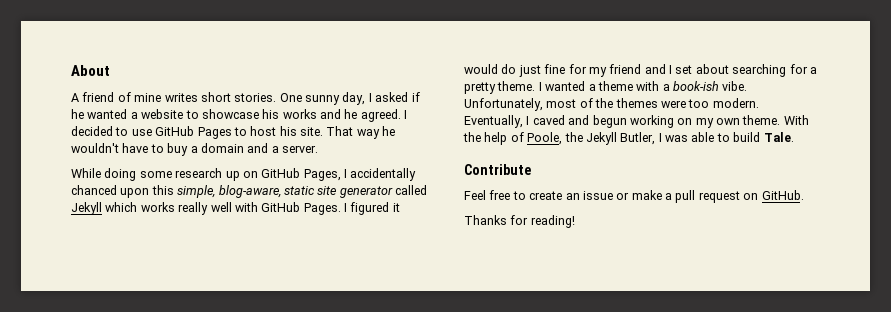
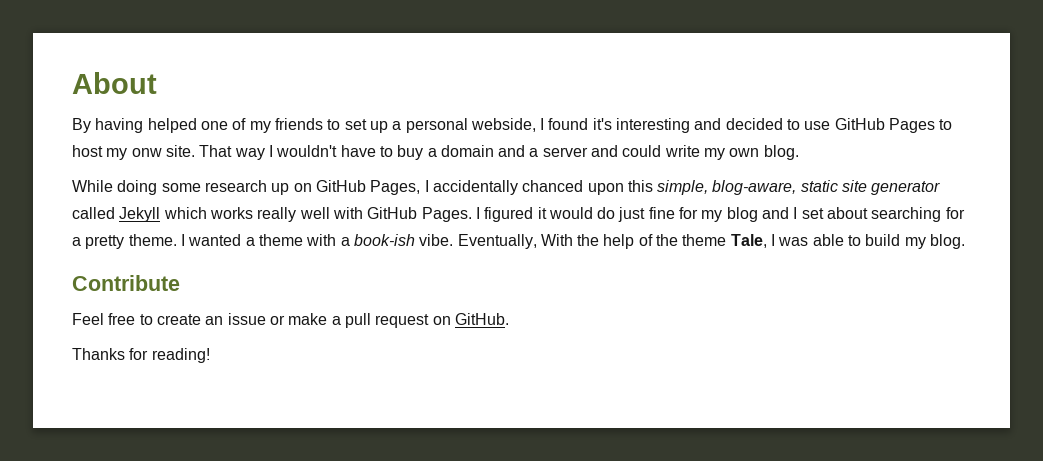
- A friend of mine writes short stories. One sunny day, I asked if he wanted a website to showcase his works and he agreed. I decided to use GitHub Pages to host his site.
+ By having helped one of my friends to set up a personal webside, I found it's interesting and decided to use GitHub Pages to host my onw site.
- That way he wouldn't have to buy a domain and a server.
+ That way I wouldn't have to buy a domain and a server and could write my own blog.
- I figured it would do just fine for my friend and I set about searching for a pretty theme.
+ I figured it would do just fine for my blog and I set about searching for a pretty theme.
- Unfortunately, most of the themes were too modern. Eventually, I caved and begun working on my own theme. With the help of Poole, the Jekyll Butler, I was able to build Tale.
+ Eventually, With the help of the theme Tale, I was able to build my blog.

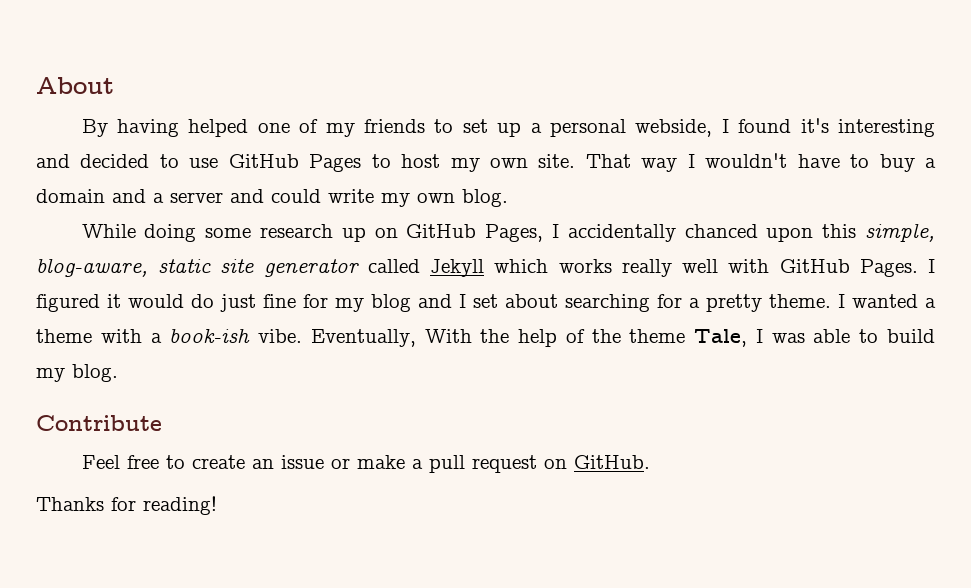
- By having helped one of my friends to set up a personal webside, I found it's interesting and decided to use GitHub Pages to host my onw site.
+ By having helped one of my friends to set up a personal webside, I found it's interesting and decided to use GitHub Pages to host my own site.

